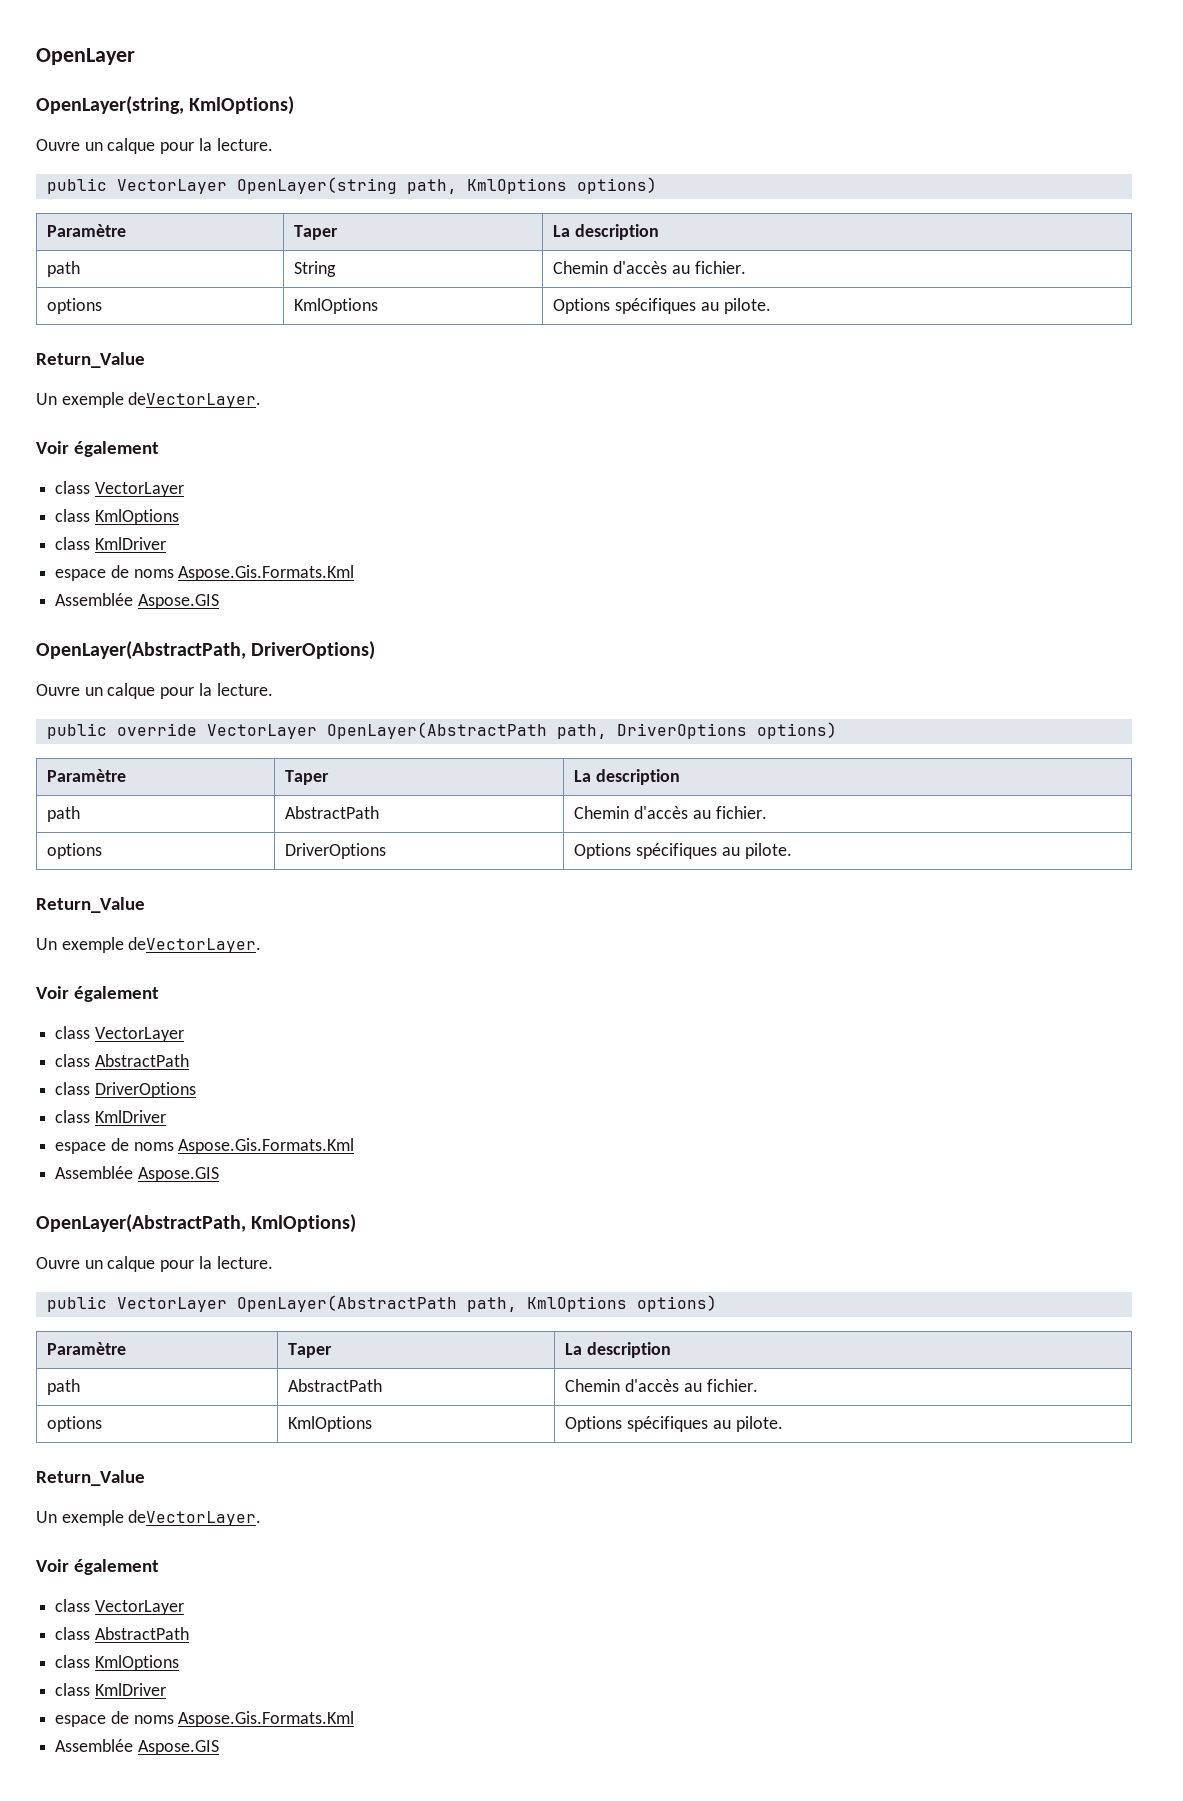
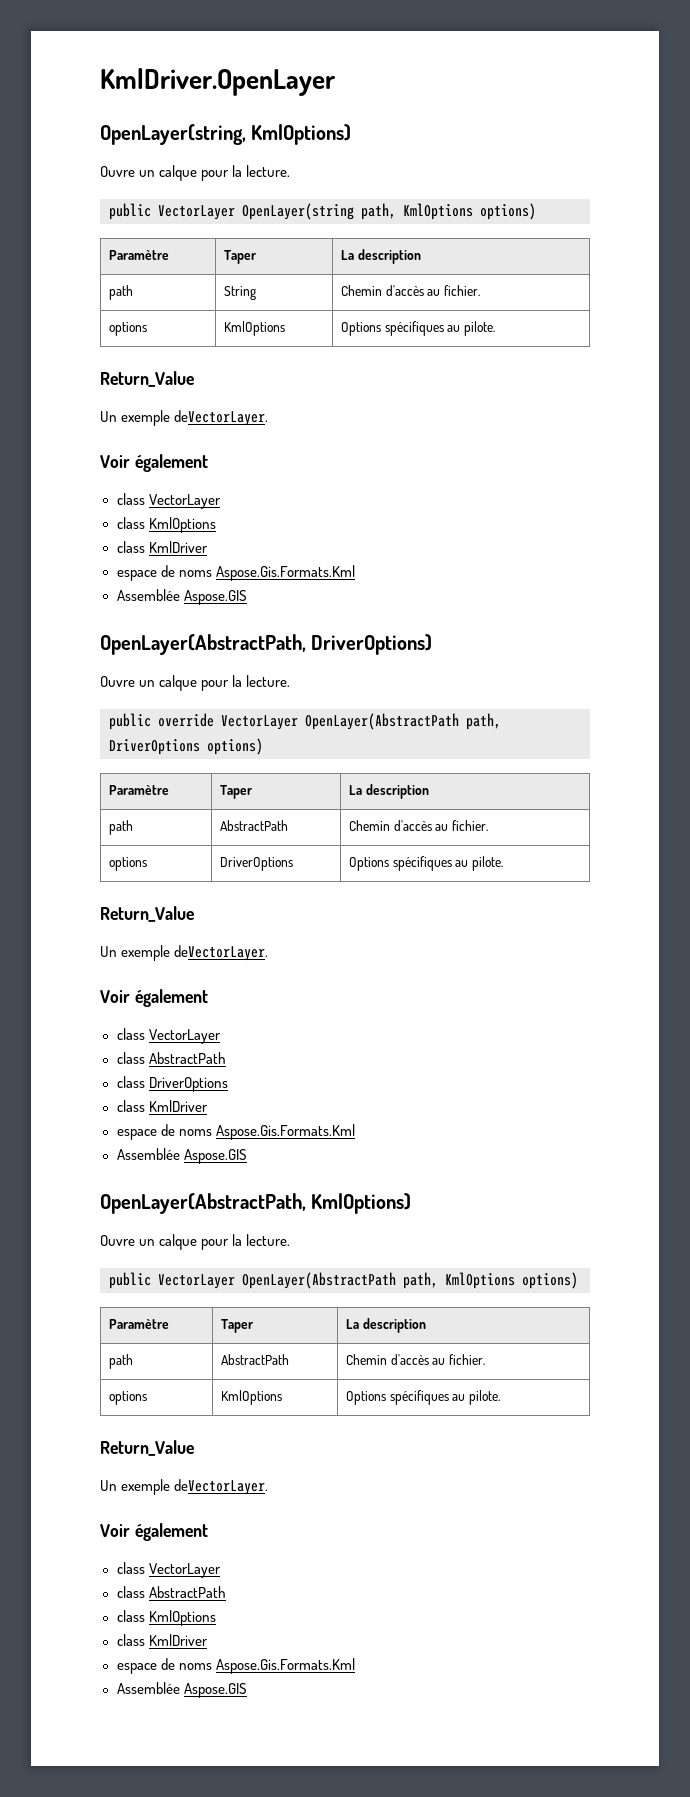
- OpenLayer
+ KmlDriver.OpenLayer

